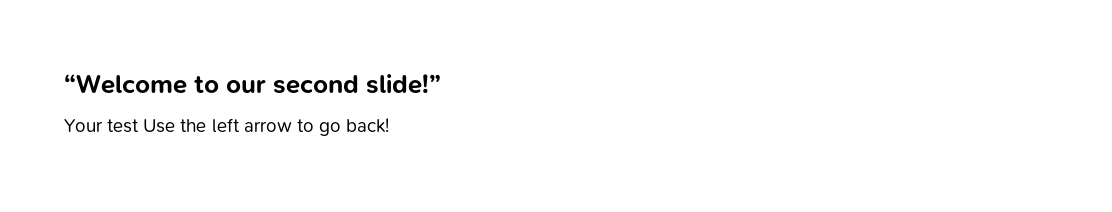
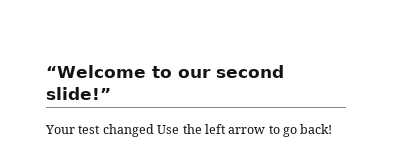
- Your test Use the left arrow to go back!
+ Your test changed Use the left arrow to go back!

